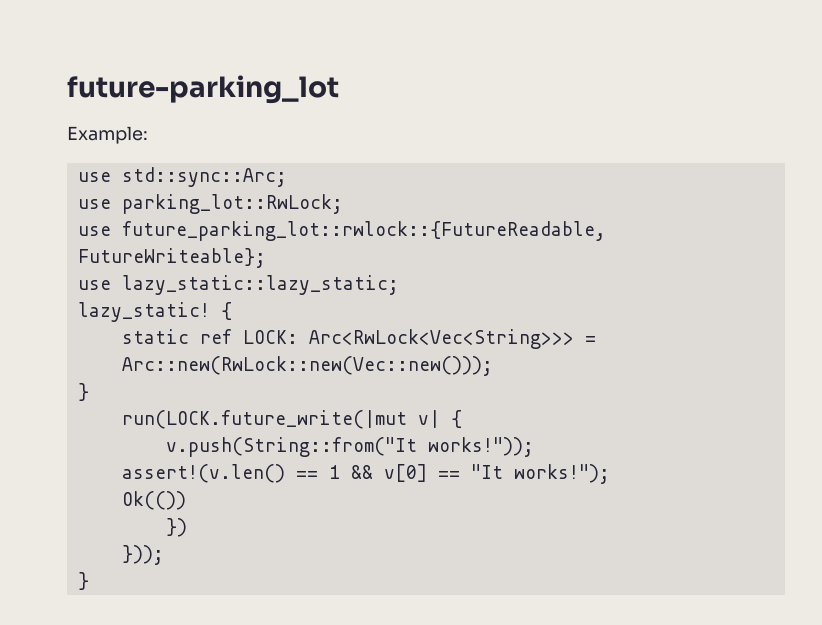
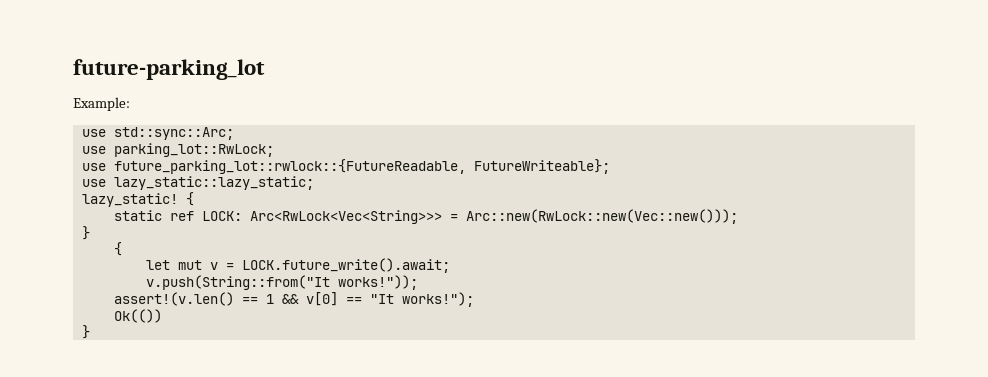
  static ref LOCK: Arc<RwLock<Vec<String>>> = Arc::new(RwLock::new(Vec::new()));
  }
- run(LOCK.future_write(|mut v| {
+ {
+ let mut v = LOCK.future_write().await;
- })
- }));

